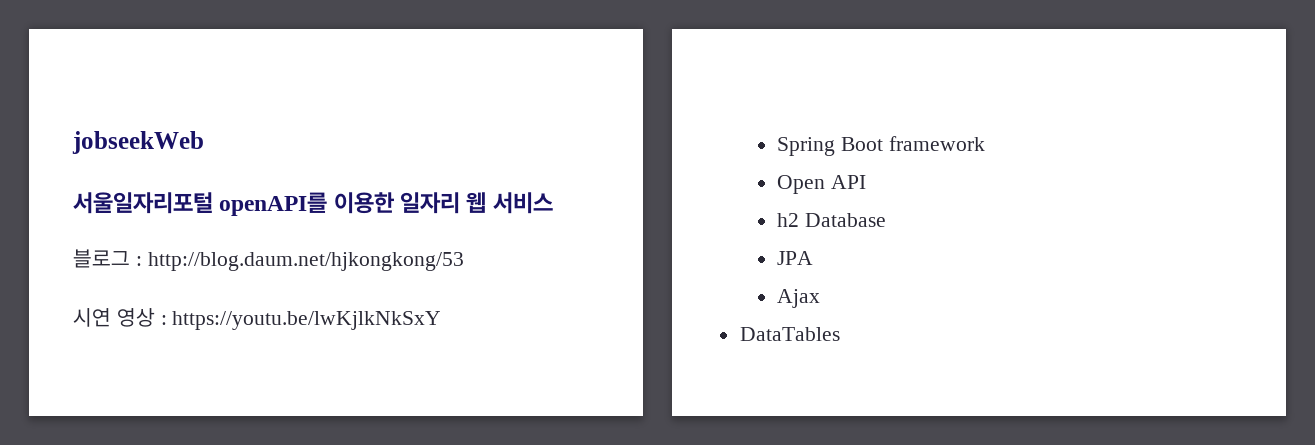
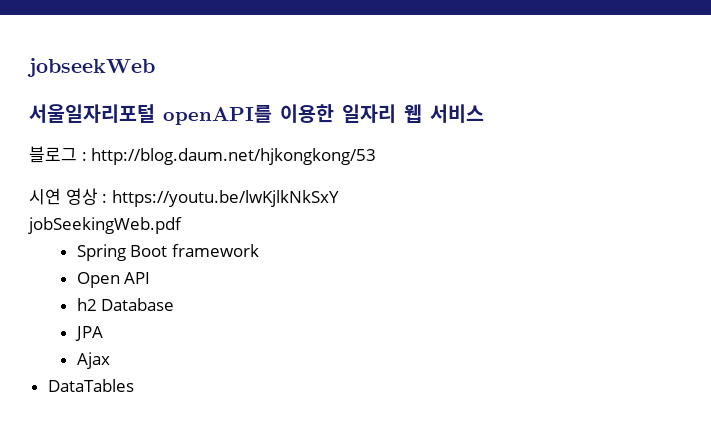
+ jobSeekingWeb.pdf

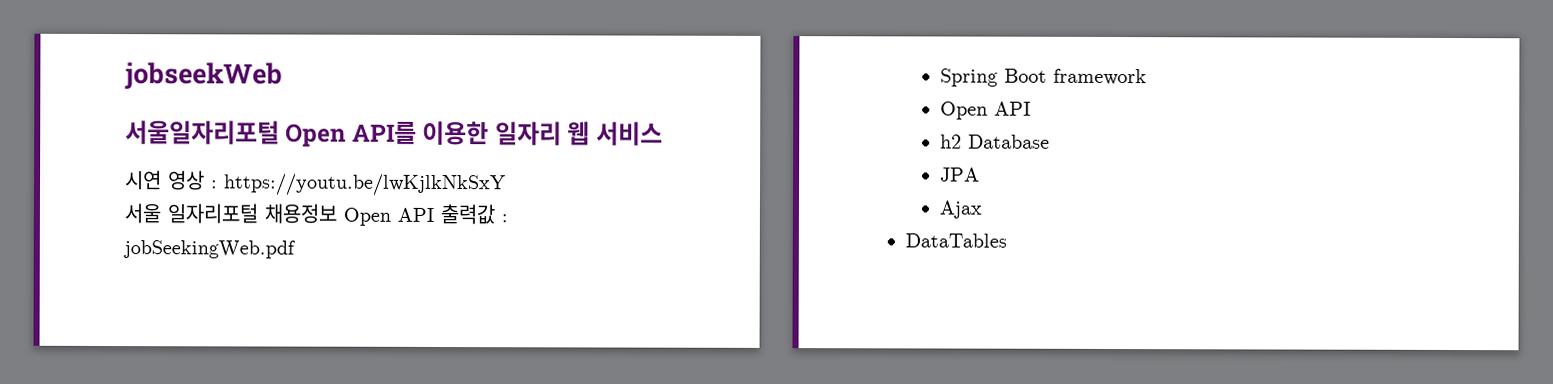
- 서울일자리포털 openAPI를 이용한 일자리 웹 서비스
+ 서울일자리포털 Open API를 이용한 일자리 웹 서비스
- 블로그 : http://blog.daum.net/hjkongkong/53
- jobSeekingWeb.pdf
+ 서울 일자리포털 채용정보 Open API 출력값 : jobSeekingWeb.pdf

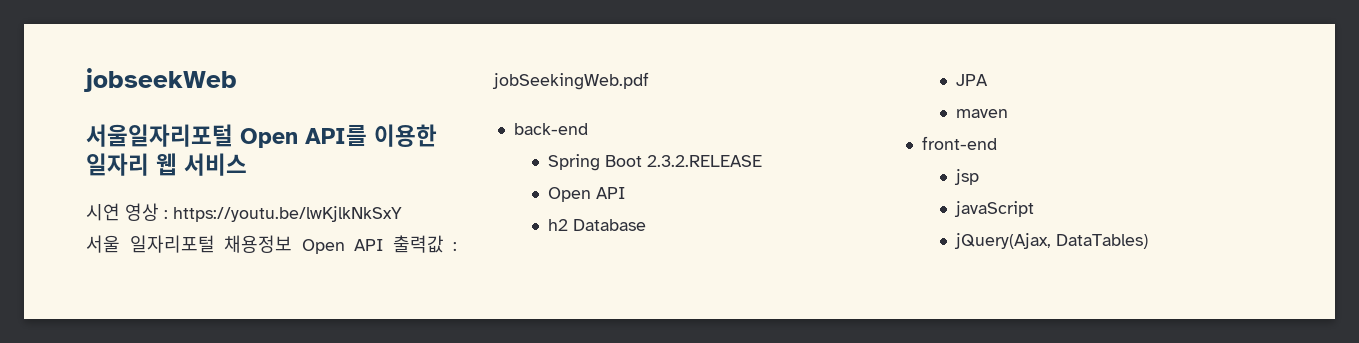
+ back-end
- Spring Boot framework
+ Spring Boot 2.3.2.RELEASE
- Ajax
- DataTables
+ maven
+ front-end
+ jsp
+ javaScript
+ jQuery(Ajax, DataTables)

